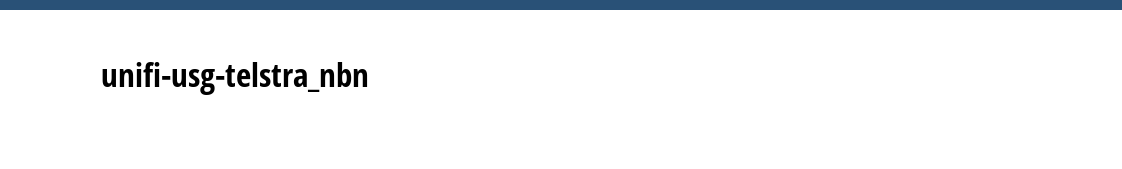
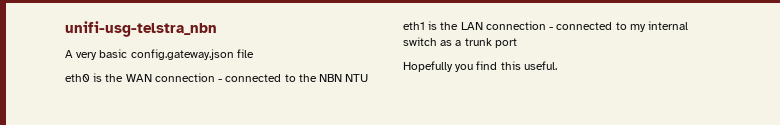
+ A very basic config.gateway.json file
+ eth0 is the WAN connection - connected to the NBN NTU eth1 is the LAN connection - connected to my internal switch as a trunk port
+ Hopefully you find this useful.

